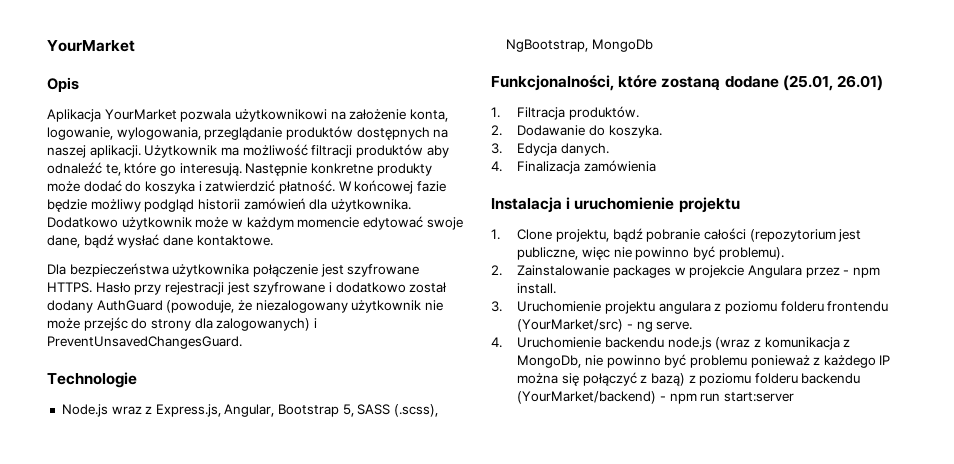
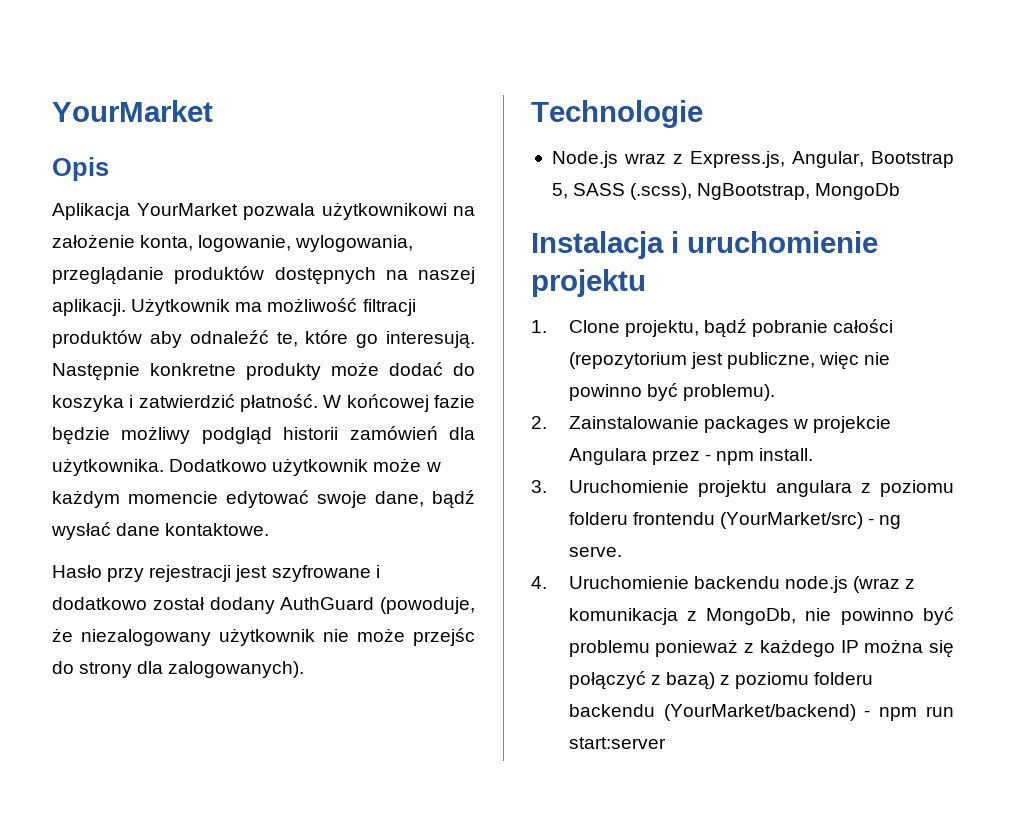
- Dla bezpieczeństwa użytkownika połączenie jest szyfrowane HTTPS. Hasło przy rejestracji jest szyfrowane i dodatkowo został dodany AuthGuard (powoduje, że niezalogowany użytkownik nie może przejśc do strony dla zalogowanych) i PreventUnsavedChangesGuard.
+ Hasło przy rejestracji jest szyfrowane i dodatkowo został dodany AuthGuard (powoduje, że niezalogowany użytkownik nie może przejśc do strony dla zalogowanych).
- Funkcjonalności, które zostaną dodane (25.01, 26.01)
- 1. Filtracja produktów.
- 2. Dodawanie do koszyka.
- 3. Edycja danych.
- 4. Finalizacja zamówienia

